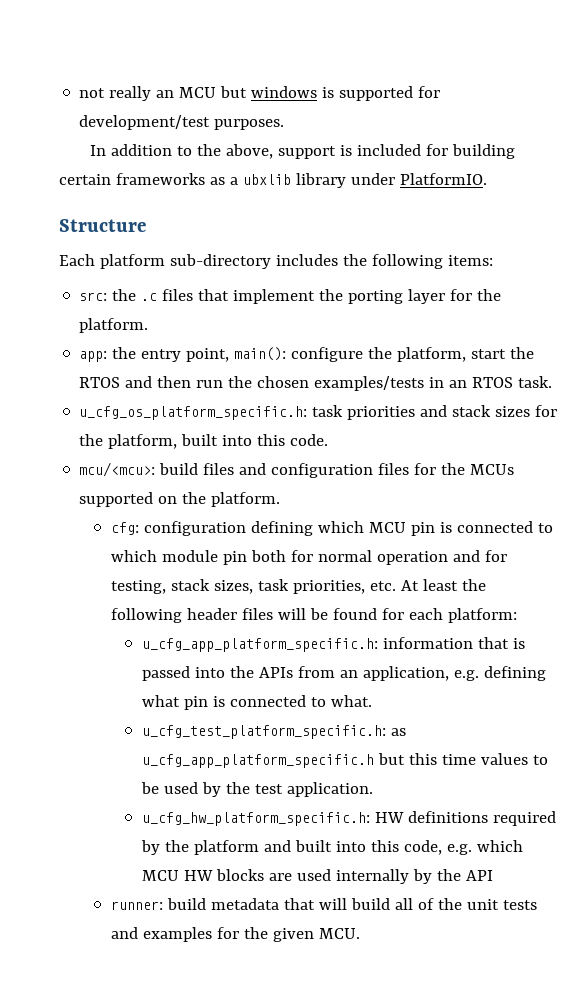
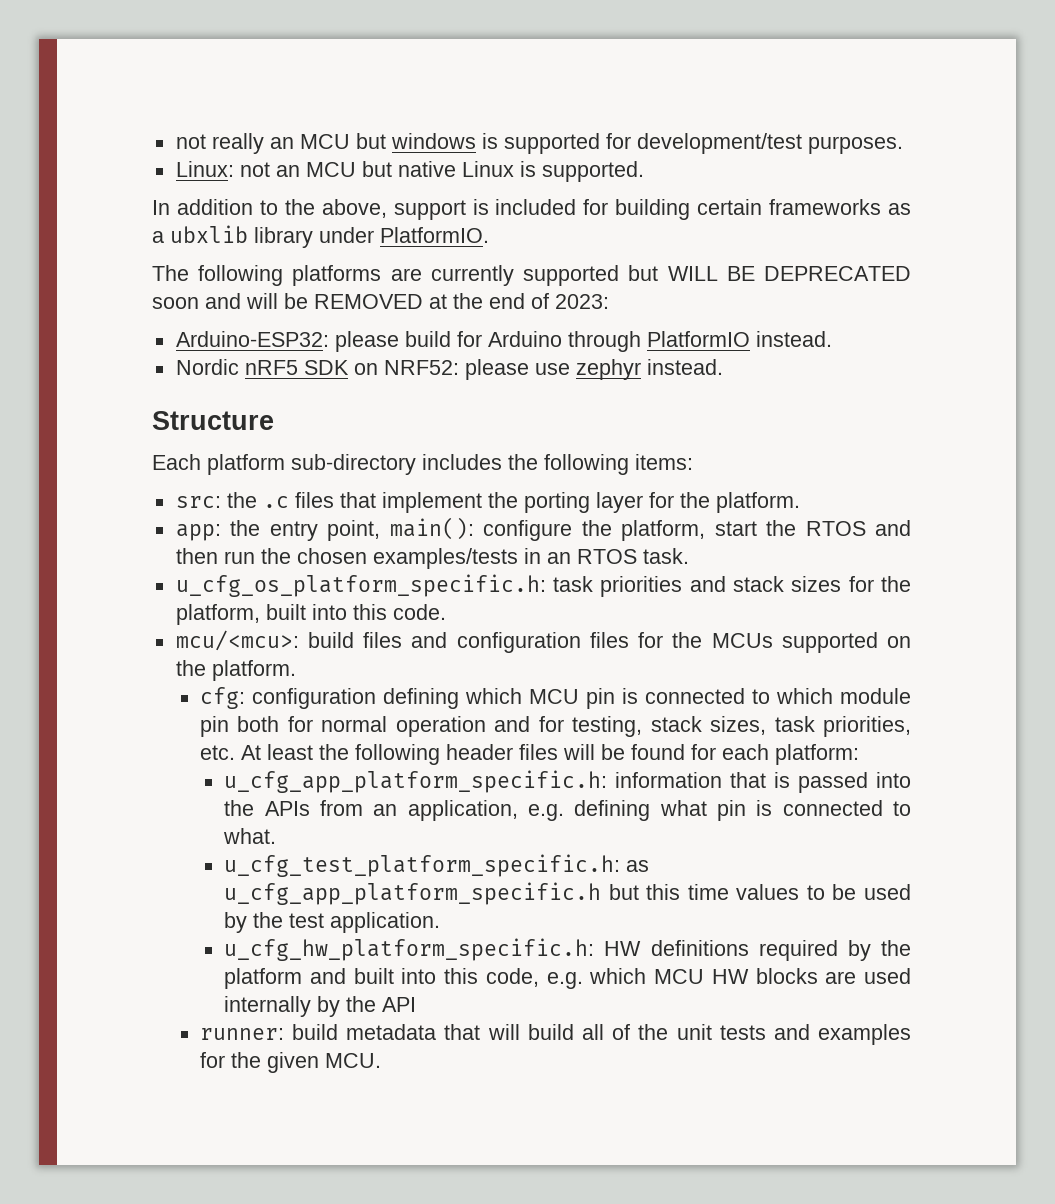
+ Linux: not an MCU but native Linux is supported.
+ The following platforms are currently supported but WILL BE DEPRECATED soon and will be REMOVED at the end of 2023:
+ Arduino-ESP32: please build for Arduino through PlatformIO instead.
+ Nordic nRF5 SDK on NRF52: please use zephyr instead.

